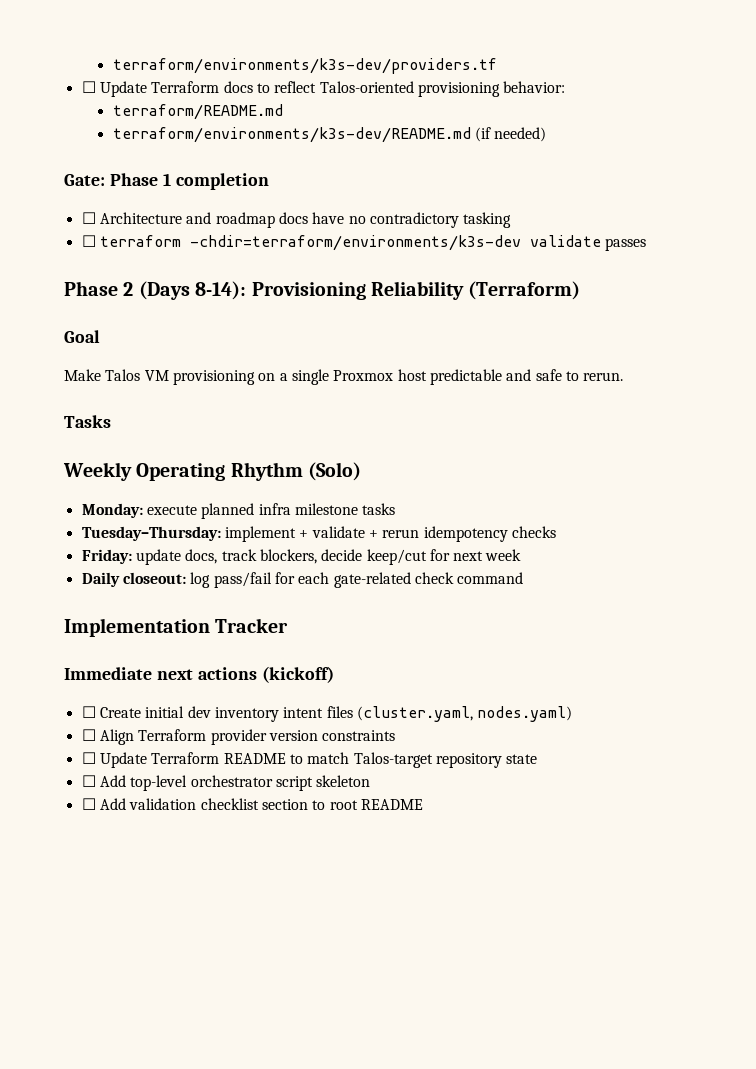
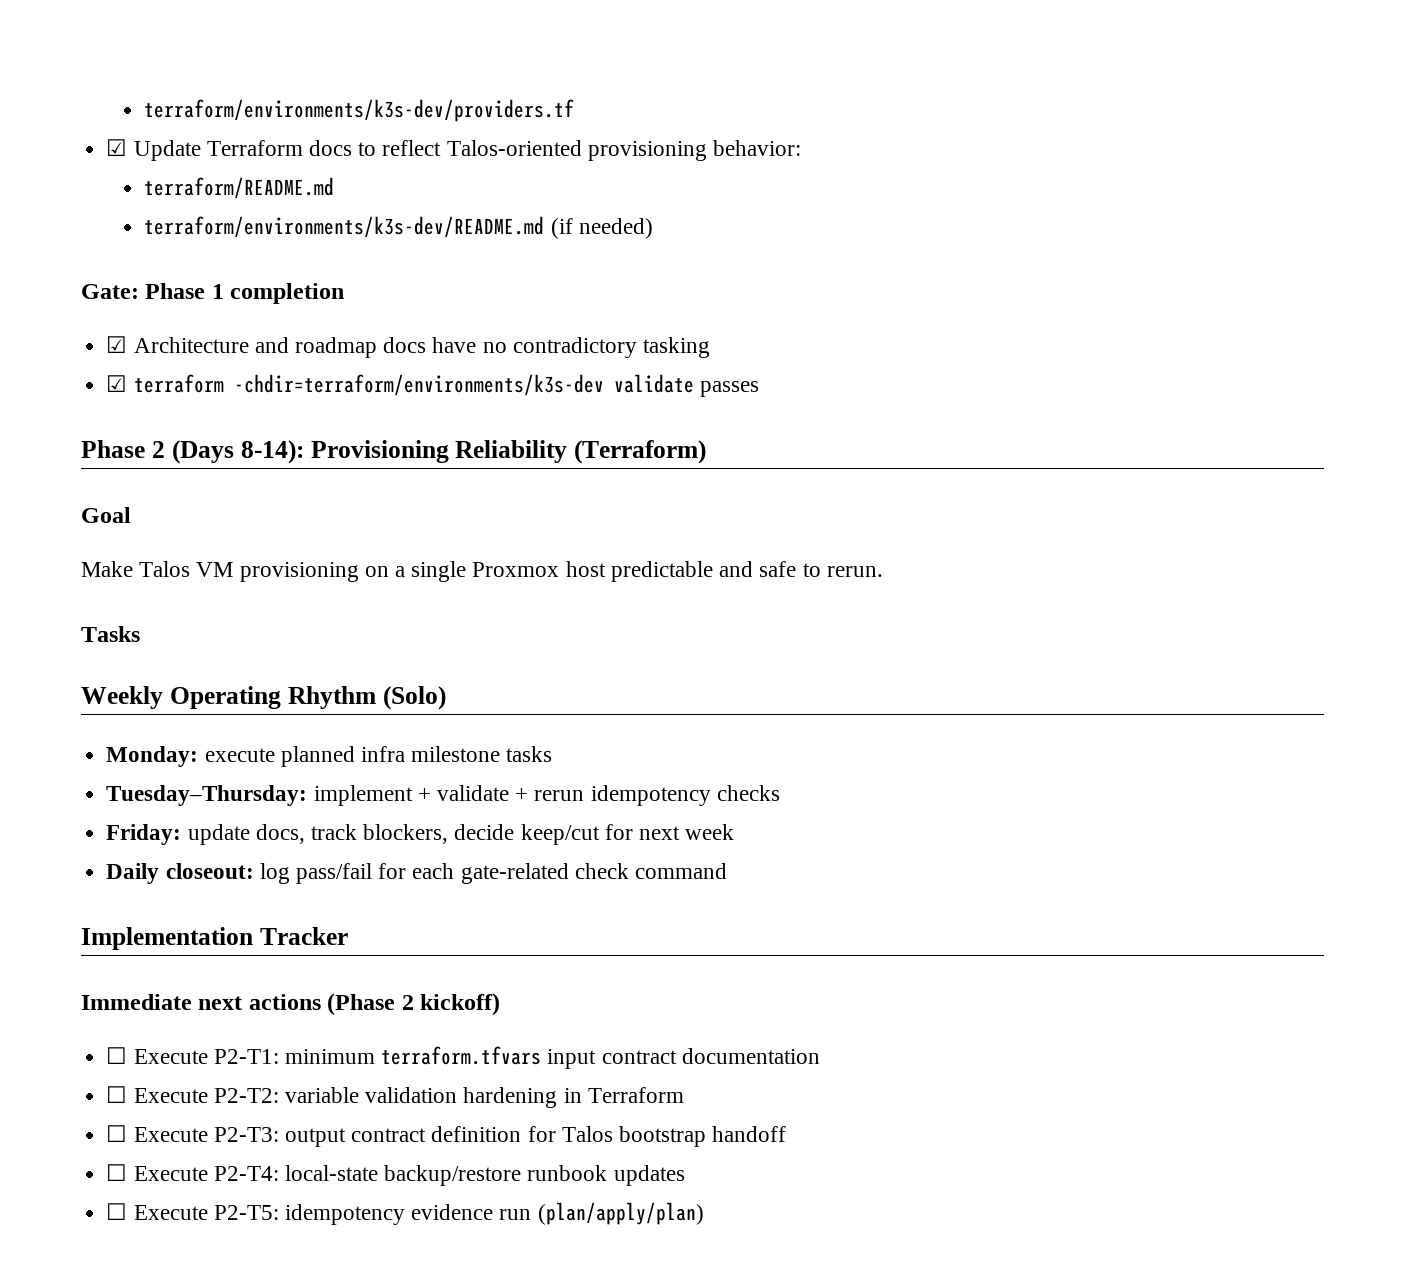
- ☐ Update Terraform docs to reflect Talos-oriented provisioning behavior:
+ ☑ Update Terraform docs to reflect Talos-oriented provisioning behavior:
- ☐ Architecture and roadmap docs have no contradictory tasking
+ ☑ Architecture and roadmap docs have no contradictory tasking
- ☐ terraform -chdir=terraform/environments/k3s-dev validate passes
+ ☑ terraform -chdir=terraform/environments/k3s-dev validate passes
- Immediate next actions (kickoff)
- ☐ Create initial dev inventory intent files (cluster.yaml, nodes.yaml)
- ☐ Align Terraform provider version constraints
- ☐ Update Terraform README to match Talos-target repository state
- ☐ Add top-level orchestrator script skeleton
- ☐ Add validation checklist section to root README
+ Immediate next actions (Phase 2 kickoff)
+ ☐ Execute P2-T1: minimum terraform.tfvars input contract documentation
+ ☐ Execute P2-T2: variable validation hardening in Terraform
+ ☐ Execute P2-T3: output contract definition for Talos bootstrap handoff
+ ☐ Execute P2-T4: local-state backup/restore runbook updates
+ ☐ Execute P2-T5: idempotency evidence run (plan/apply/plan)

